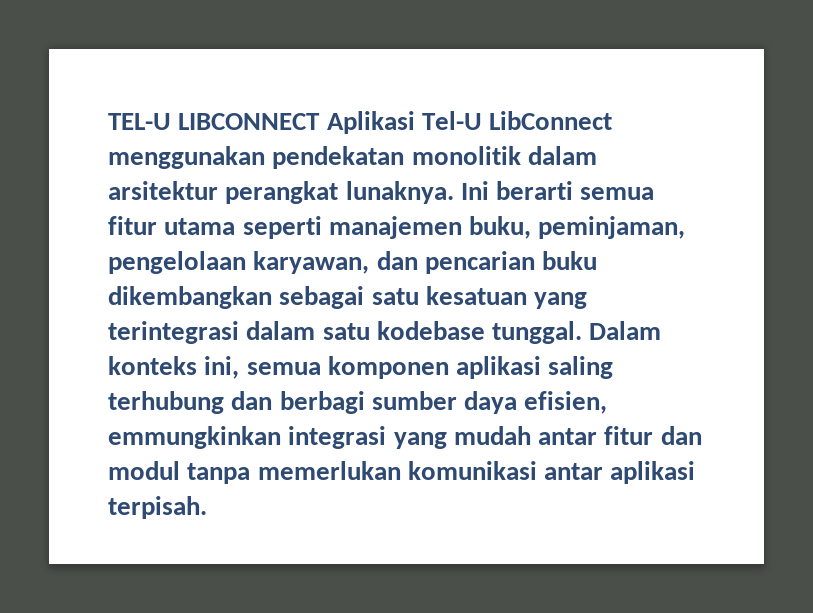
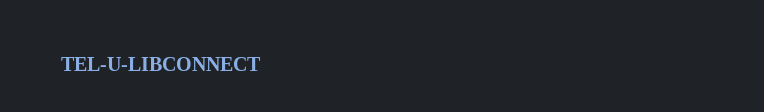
- TEL-U LIBCONNECT Aplikasi Tel-U LibConnect menggunakan pendekatan monolitik dalam arsitektur perangkat lunaknya. Ini berarti semua fitur utama seperti manajemen buku, peminjaman, pengelolaan karyawan, dan pencarian buku dikembangkan sebagai satu kesatuan yang terintegrasi dalam satu kodebase tunggal. Dalam konteks ini, semua komponen aplikasi saling terhubung dan berbagi sumber daya efisien, emmungkinkan integrasi yang mudah antar fitur dan modul tanpa memerlukan komunikasi antar aplikasi terpisah.
+ TEL-U-LIBCONNECT

